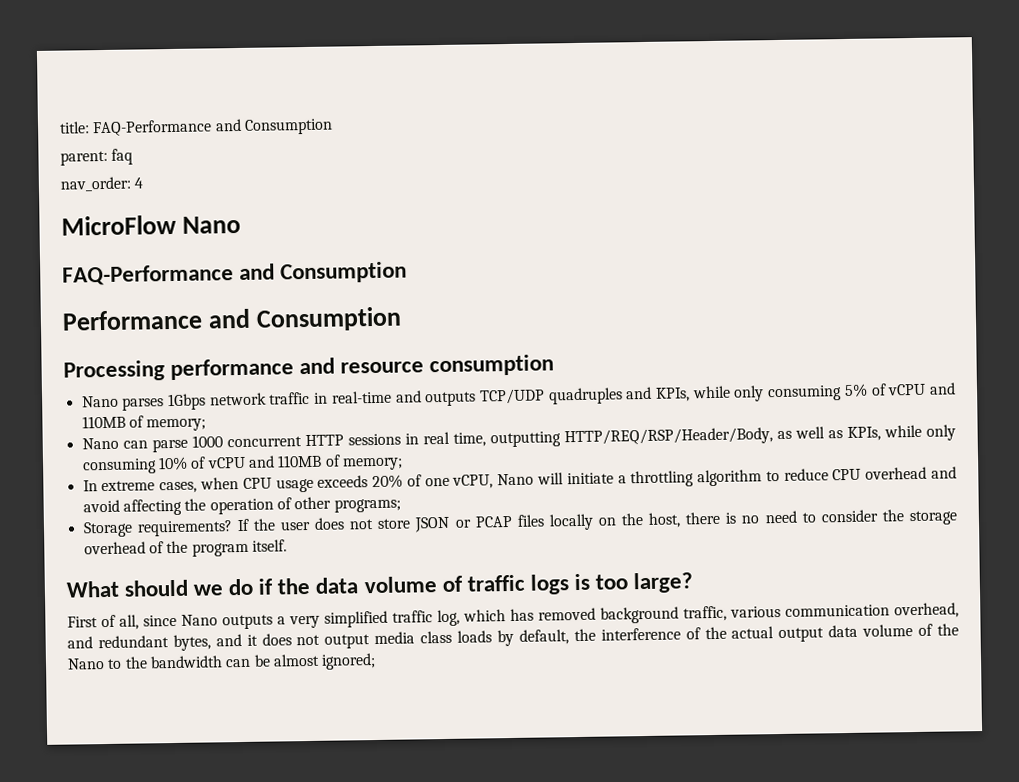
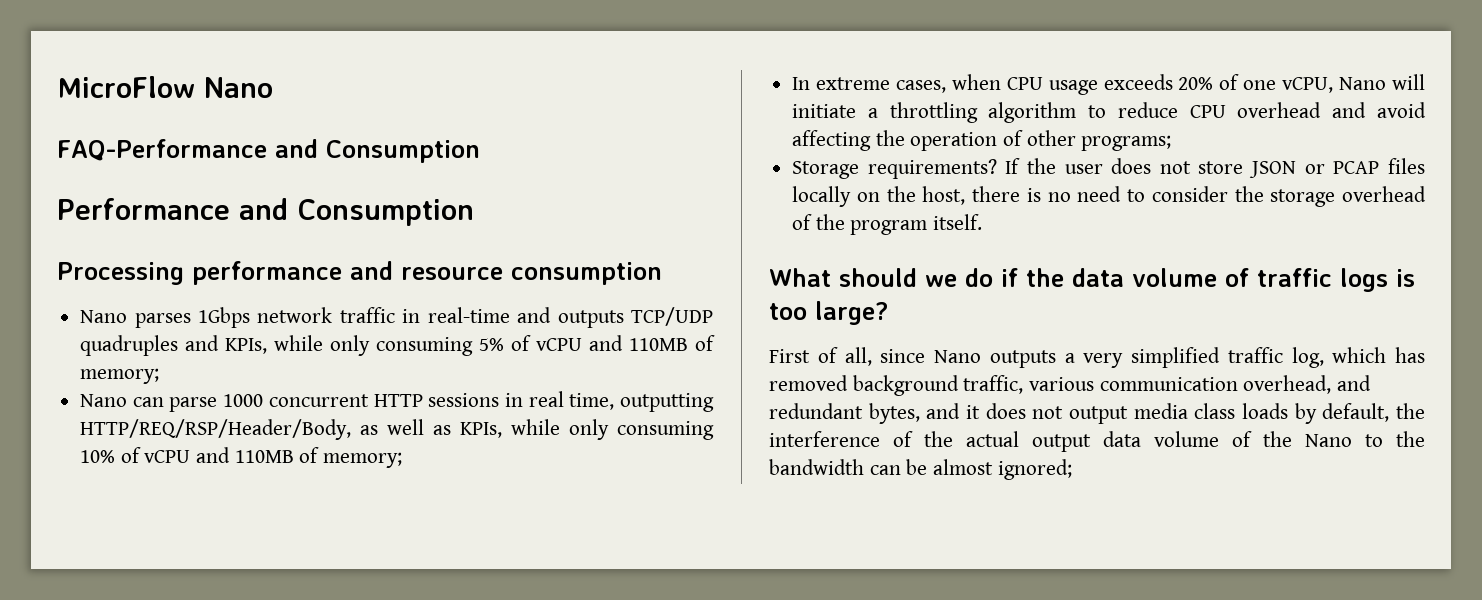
- title: FAQ-Performance and Consumption
- parent: faq
- nav_order: 4

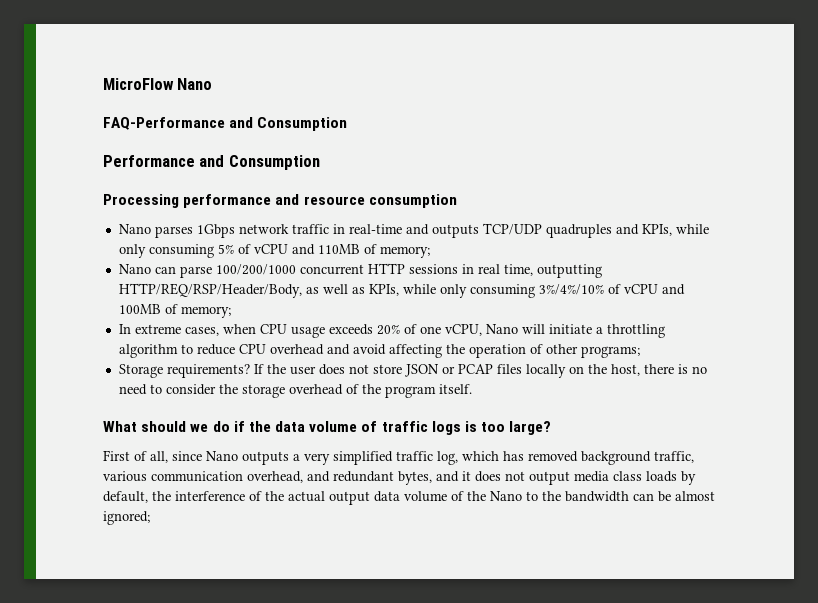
- Nano can parse 1000 concurrent HTTP sessions in real time, outputting HTTP/REQ/RSP/Header/Body, as well as KPIs, while only consuming 10% of vCPU and 110MB of memory;
+ Nano can parse 100/200/1000 concurrent HTTP sessions in real time, outputting HTTP/REQ/RSP/Header/Body, as well as KPIs, while only consuming 3%/4%/10% of vCPU and 100MB of memory;

